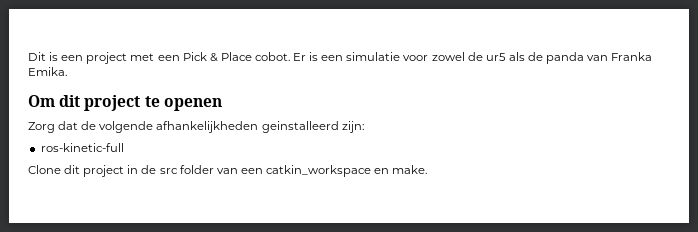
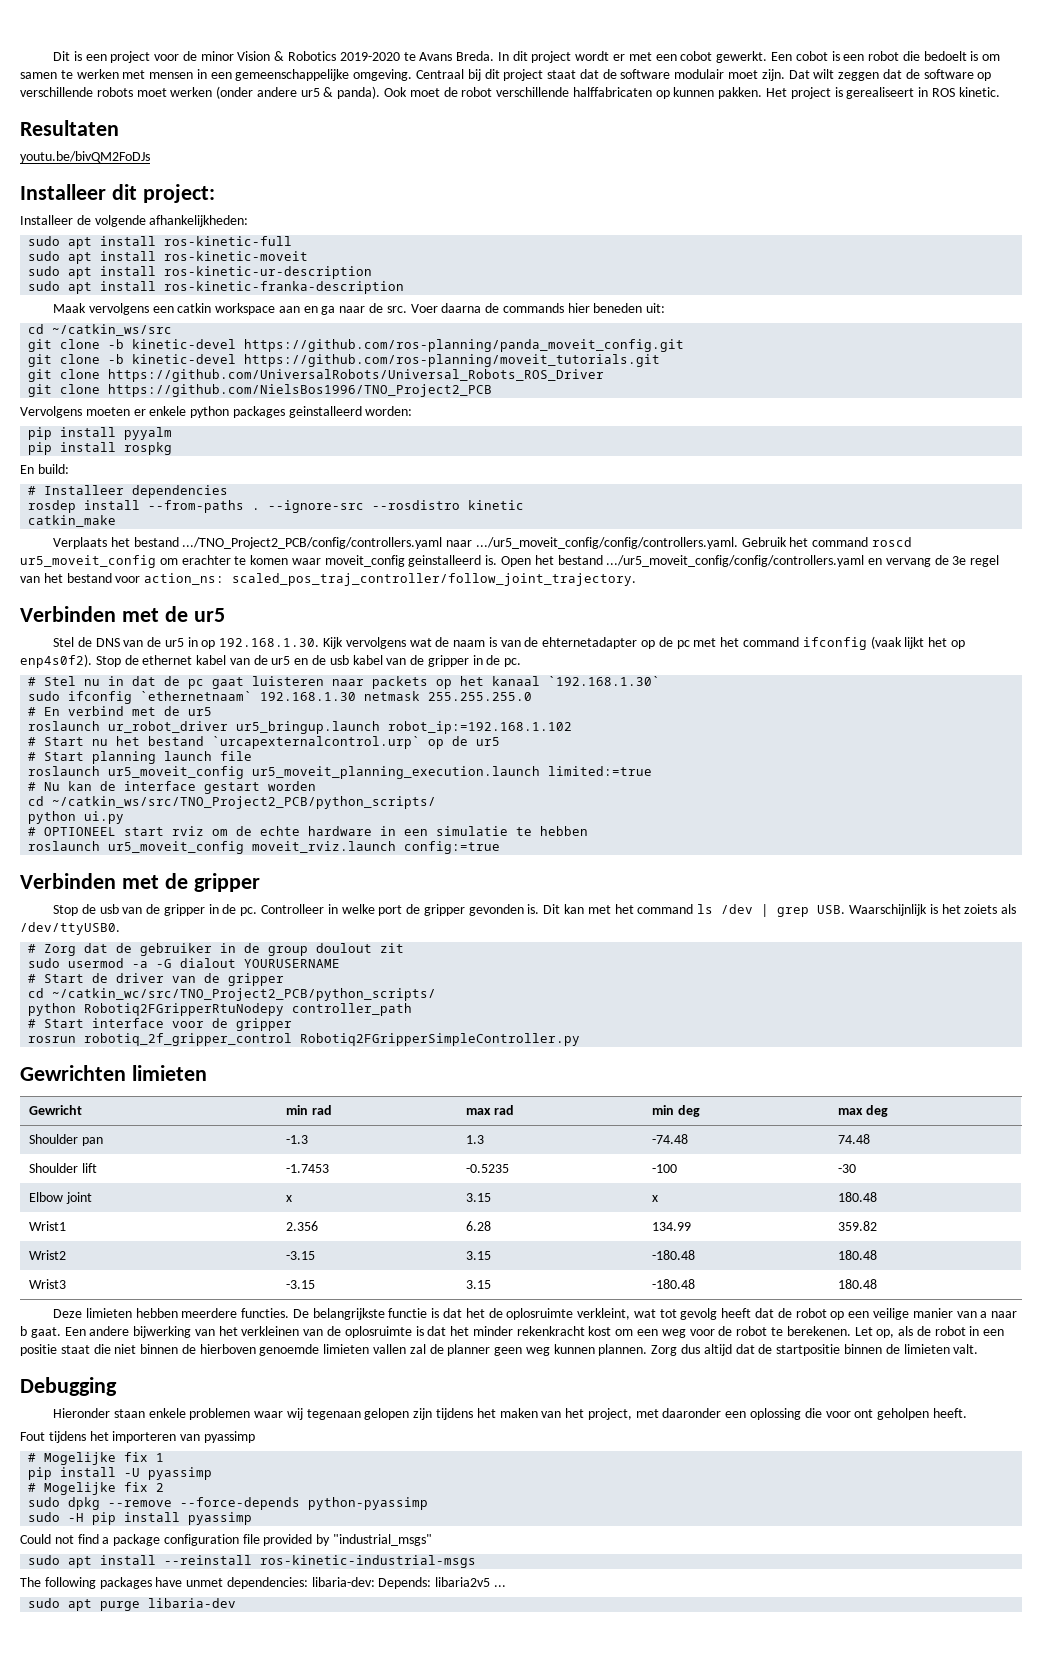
- Dit is een project met een Pick & Place cobot. Er is een simulatie voor zowel de ur5 als de panda van Franka Emika.
- Om dit project te openen
- Zorg dat de volgende afhankelijkheden geinstalleerd zijn:
- ros-kinetic-full
- Clone dit project in de src folder van een catkin_workspace en make.
+ Dit is een project voor de minor Vision & Robotics 2019-2020 te Avans Breda. In dit project wordt er met een cobot gewerkt. Een cobot is een robot die bedoelt is om samen te werken met mensen in een gemeenschappelijke omgeving. Centraal bij dit project staat dat de software modulair moet zijn. Dat wilt zeggen dat de software op verschillende robots moet werken (onder andere ur5 & panda). Ook moet de robot verschillende halffabricaten op kunnen pakken. Het project is gerealiseert in ROS kinetic.
+ Resultaten
+ youtu.be/bivQM2FoDJs
+ Installeer dit project:
+ Installeer de volgende afhankelijkheden:
+ sudo apt install ros-kinetic-full
+ sudo apt install ros-kinetic-moveit
+ sudo apt install ros-kinetic-ur-description
+ sudo apt install ros-kinetic-franka-description
+ Maak vervolgens een catkin workspace aan en ga naar de src. Voer daarna de commands hier beneden uit:
+ cd ~/catkin_ws/src
+ git clone -b kinetic-devel https://github.com/ros-planning/panda_moveit_config.git
+ git clone -b kinetic-devel https://github.com/ros-planning/moveit_tutorials.git
+ git clone https://github.com/UniversalRobots/Universal_Robots_ROS_Driver
+ git clone https://github.com/NielsBos1996/TNO_Project2_PCB
+ Vervolgens moeten er enkele python packages geinstalleerd worden:
+ pip install pyyalm
+ pip install rospkg
+ En build:
+ # Installeer dependencies
+ rosdep install --from-paths . --ignore-src --rosdistro kinetic
+ catkin_make
+ Verplaats het bestand .../TNO_Project2_PCB/config/controllers.yaml naar .../ur5_moveit_config/config/controllers.yaml. Gebruik het command roscd ur5_moveit_config om erachter te komen waar moveit_config geinstalleerd is. Open het bestand .../ur5_moveit_config/config/controllers.yaml en vervang de 3e regel van het bestand voor action_ns: scaled_pos_traj_controller/follow_joint_trajectory.
+ Verbinden met de ur5
+ Stel de DNS van de ur5 in op 192.168.1.30. Kijk vervolgens wat de naam is van de ehternetadapter op de pc met het command ifconfig (vaak lijkt het op enp4s0f2). Stop de ethernet kabel van de ur5 en de usb kabel van de gripper in de pc.
+ # Stel nu in dat de pc gaat luisteren naar packets op het kanaal `192.168.1.30`
+ sudo ifconfig `ethernetnaam` 192.168.1.30 netmask 255.255.255.0
+ # En verbind met de ur5
+ roslaunch ur_robot_driver ur5_bringup.launch robot_ip:=192.168.1.102
+ # Start nu het bestand `urcapexternalcontrol.urp` op de ur5
+ # Start planning launch file
+ roslaunch ur5_moveit_config ur5_moveit_planning_execution.launch limited:=true
+ # Nu kan de interface gestart worden
+ cd ~/catkin_ws/src/TNO_Project2_PCB/python_scripts/
+ python ui.py
+ # OPTIONEEL start rviz om de echte hardware in een simulatie te hebben
+ roslaunch ur5_moveit_config moveit_rviz.launch config:=true
+ Verbinden met de gripper
+ Stop de usb van de gripper in de pc. Controlleer in welke port de gripper gevonden is. Dit kan met het command ls /dev | grep USB. Waarschijnlijk is het zoiets als /dev/ttyUSB0.
+ # Zorg dat de gebruiker in de group doulout zit
+ sudo usermod -a -G dialout YOURUSERNAME
+ # Start de driver van de gripper
+ cd ~/catkin_wc/src/TNO_Project2_PCB/python_scripts/
+ python Robotiq2FGripperRtuNodepy controller_path
+ # Start interface voor de gripper
+ rosrun robotiq_2f_gripper_control Robotiq2FGripperSimpleController.py
+ Gewrichten limieten
+ Gewricht | min rad | max rad | min deg | max deg
+ Shoulder pan | -1.3 | 1.3 | -74.48 | 74.48
+ Shoulder lift | -1.7453 | -0.5235 | -100 | -30
+ Elbow joint | x | 3.15 | x | 180.48
+ Wrist1 | 2.356 | 6.28 | 134.99 | 359.82
+ Wrist2 | -3.15 | 3.15 | -180.48 | 180.48
+ Wrist3 | -3.15 | 3.15 | -180.48 | 180.48
+ Deze limieten hebben meerdere functies. De belangrijkste functie is dat het de oplosruimte verkleint, wat tot gevolg heeft dat de robot op een veilige manier van a naar b gaat. Een andere bijwerking van het verkleinen van de oplosruimte is dat het minder rekenkracht kost om een weg voor de robot te berekenen. Let op, als de robot in een positie staat die niet binnen de hierboven genoemde limieten vallen zal de planner geen weg kunnen plannen. Zorg dus altijd dat de startpositie binnen de limieten valt.
+ Debugging
+ Hieronder staan enkele problemen waar wij tegenaan gelopen zijn tijdens het maken van het project, met daaronder een oplossing die voor ont geholpen heeft.
+ Fout tijdens het importeren van pyassimp
+ # Mogelijke fix 1
+ pip install -U pyassimp
+ # Mogelijke fix 2
+ sudo dpkg --remove --force-depends python-pyassimp
+ sudo -H pip install pyassimp
+ Could not find a package configuration file provided by "industrial_msgs"
+ sudo apt install --reinstall ros-kinetic-industrial-msgs
+ The following packages have unmet dependencies: libaria-dev: Depends: libaria2v5 ...
+ sudo apt purge libaria-dev

